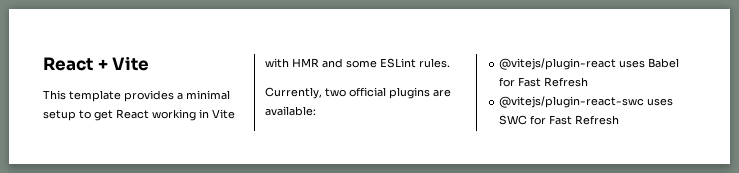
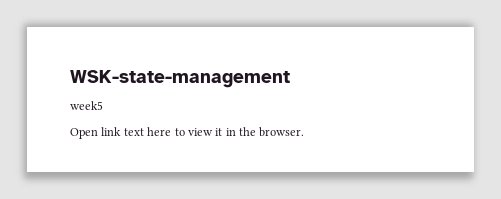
- React + Vite
- This template provides a minimal setup to get React working in Vite with HMR and some ESLint rules.
- Currently, two official plugins are available:
- @vitejs/plugin-react uses Babel for Fast Refresh
- @vitejs/plugin-react-swc uses SWC for Fast Refresh
+ WSK-state-management
+ week5
+ Open link text here to view it in the browser.

